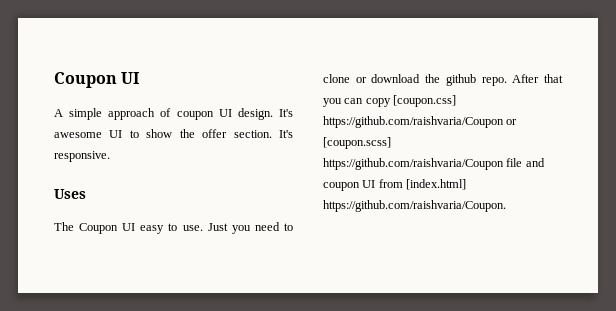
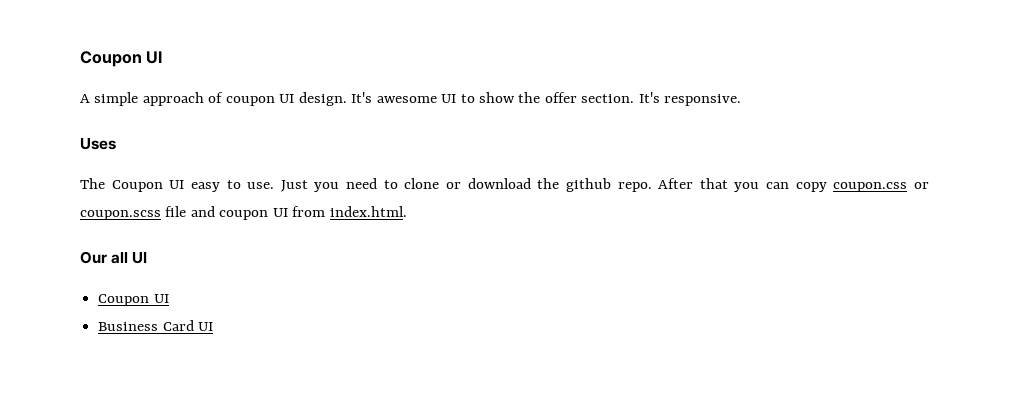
- After that you can copy [coupon.css] https://github.com/raishvaria/Coupon or [coupon.scss] https://github.com/raishvaria/Coupon file and coupon UI from [index.html] https://github.com/raishvaria/Coupon.
+ After that you can copy coupon.css or coupon.scss file and coupon UI from index.html.
+ Our all UI
+ Coupon UI
+ Business Card UI

